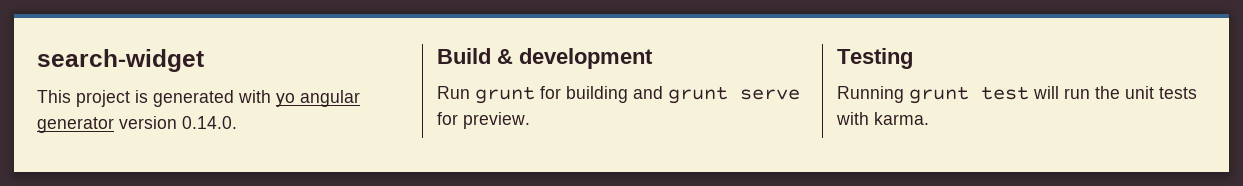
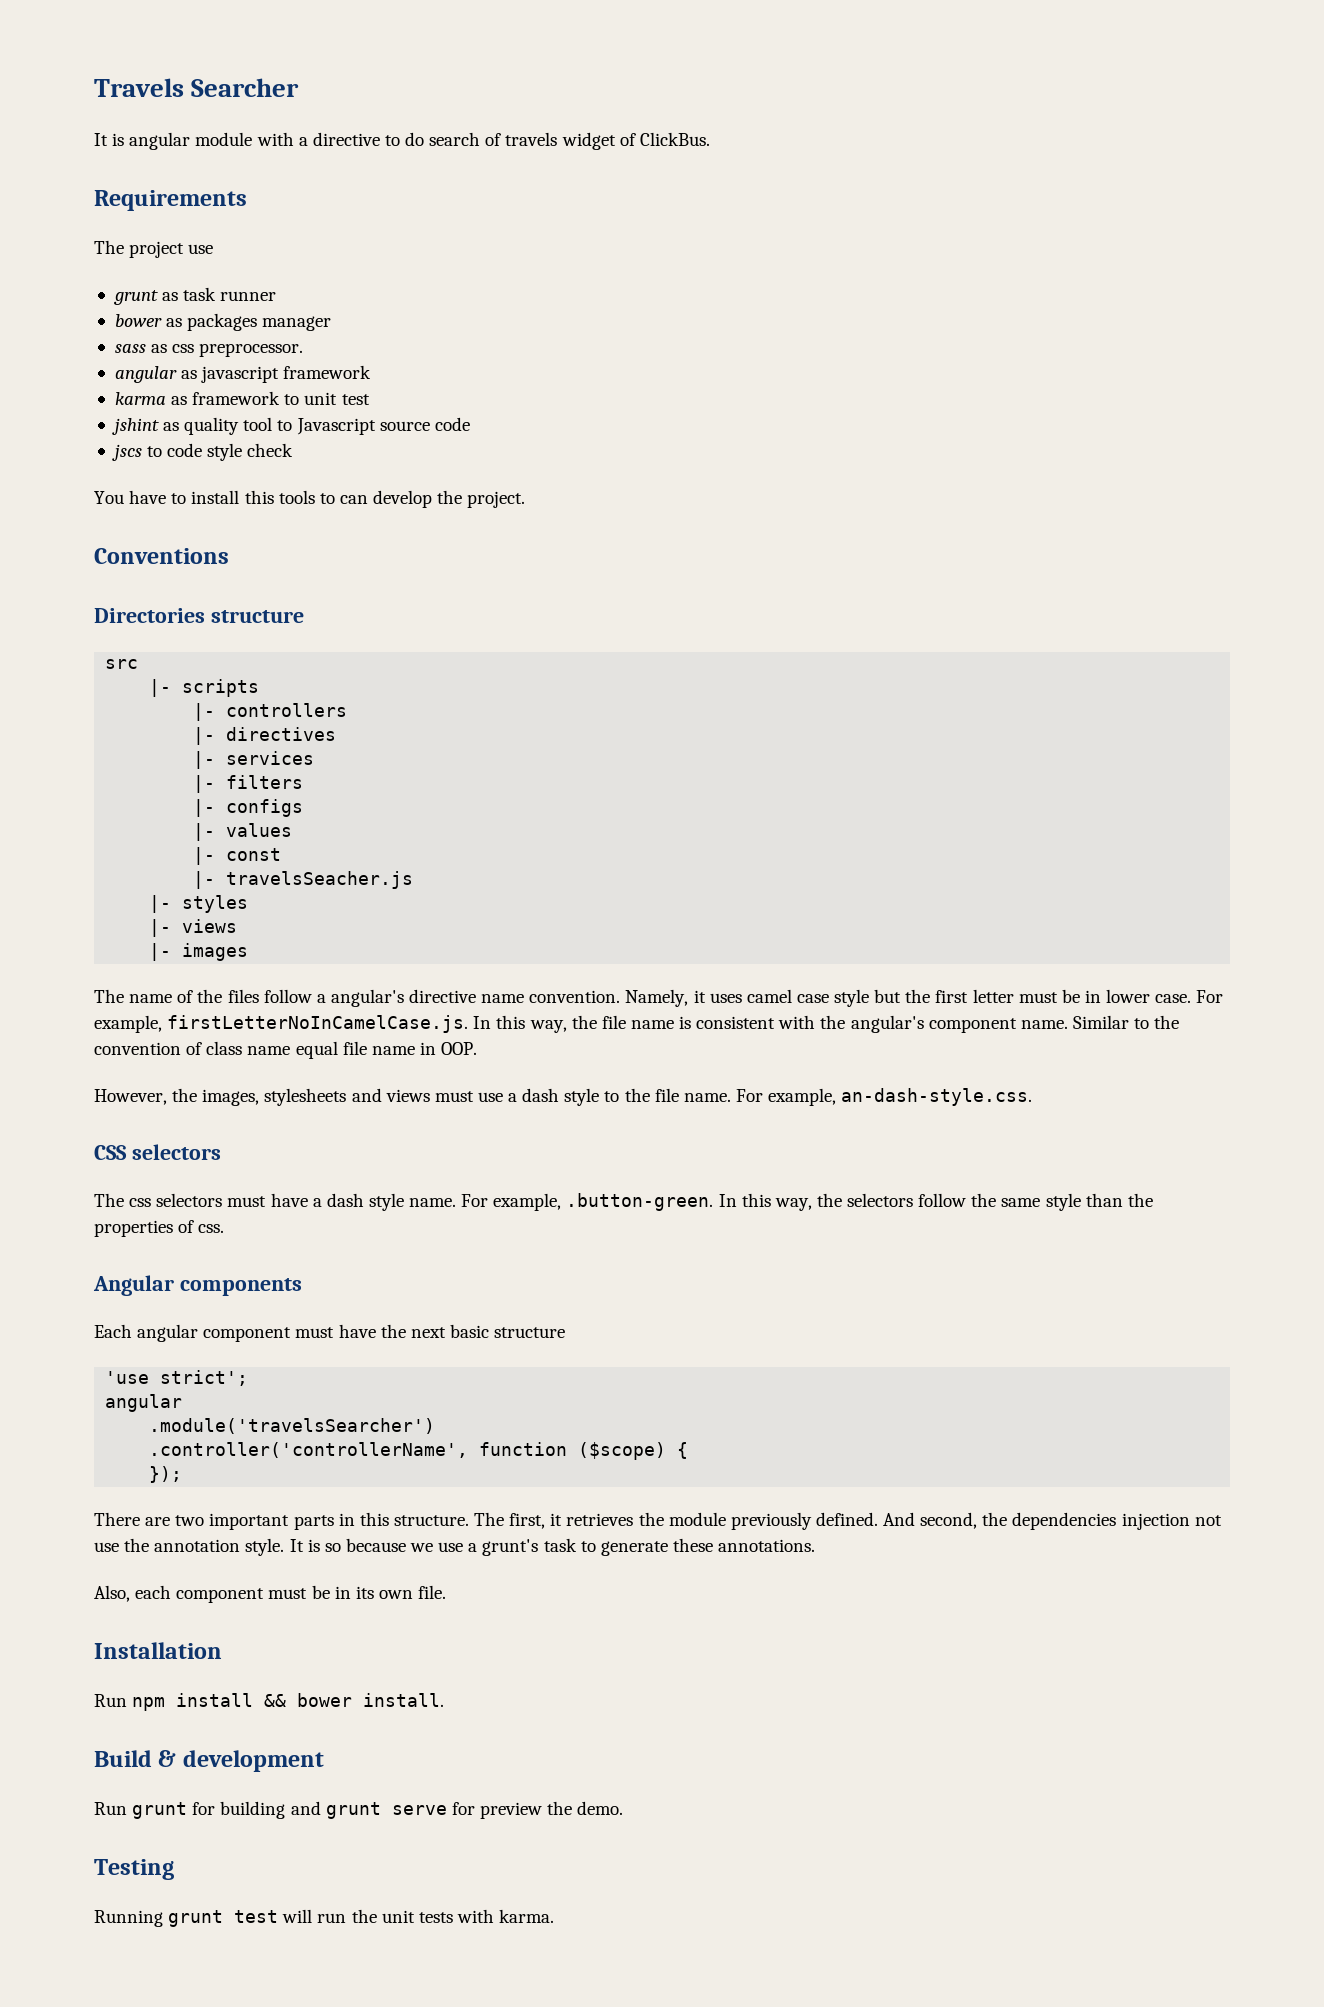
- search-widget
- This project is generated with yo angular generator version 0.14.0.
+ Travels Searcher
+ It is angular module with a directive to do search of travels widget of ClickBus.
+ Requirements
+ The project use
+ grunt as task runner
+ bower as packages manager
+ sass as css preprocessor.
+ angular as javascript framework
+ karma as framework to unit test
+ jshint as quality tool to Javascript source code
+ jscs to code style check
+ You have to install this tools to can develop the project.
+ Conventions
+ Directories structure
+ src
+ |- scripts
+ |- controllers
+ |- directives
+ |- services
+ |- filters
+ |- configs
+ |- values
+ |- const
+ |- travelsSeacher.js
+ |- styles
+ |- views
+ |- images
+ The name of the files follow a angular's directive name convention. Namely, it uses camel case style but the first letter must be in lower case. For example, firstLetterNoInCamelCase.js. In this way, the file name is consistent with the angular's component name. Similar to the convention of class name equal file name in OOP.
+ However, the images, stylesheets and views must use a dash style to the file name. For example, an-dash-style.css.
+ CSS selectors
+ The css selectors must have a dash style name. For example, .button-green. In this way, the selectors follow the same style than the properties of css.
+ Angular components
+ Each angular component must have the next basic structure
+ 'use strict';
+ angular
+ .module('travelsSearcher')
+ .controller('controllerName', function ($scope) {
+ });
+ There are two important parts in this structure. The first, it retrieves the module previously defined. And second, the dependencies injection not use the annotation style. It is so because we use a grunt's task to generate these annotations.
+ Also, each component must be in its own file.
+ Installation
+ Run npm install && bower install.
- Run grunt for building and grunt serve for preview.
+ Run grunt for building and grunt serve for preview the demo.

